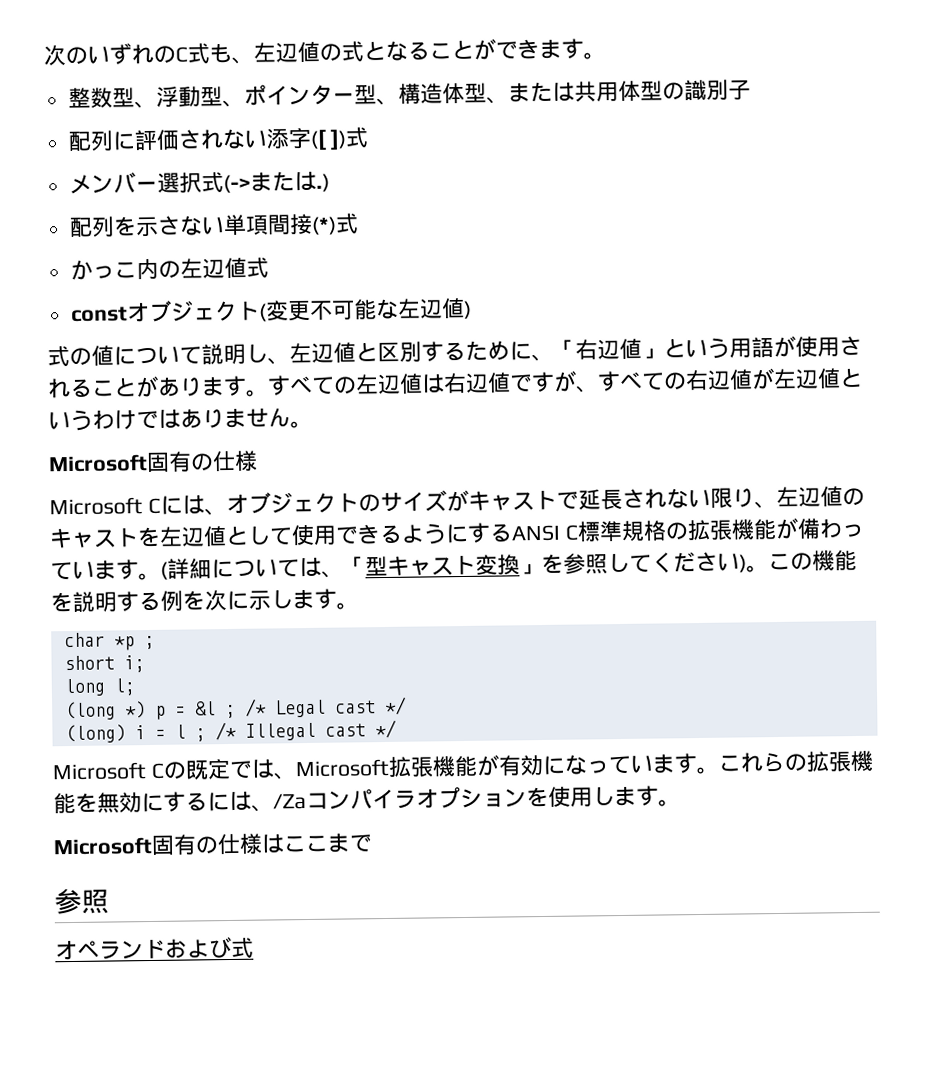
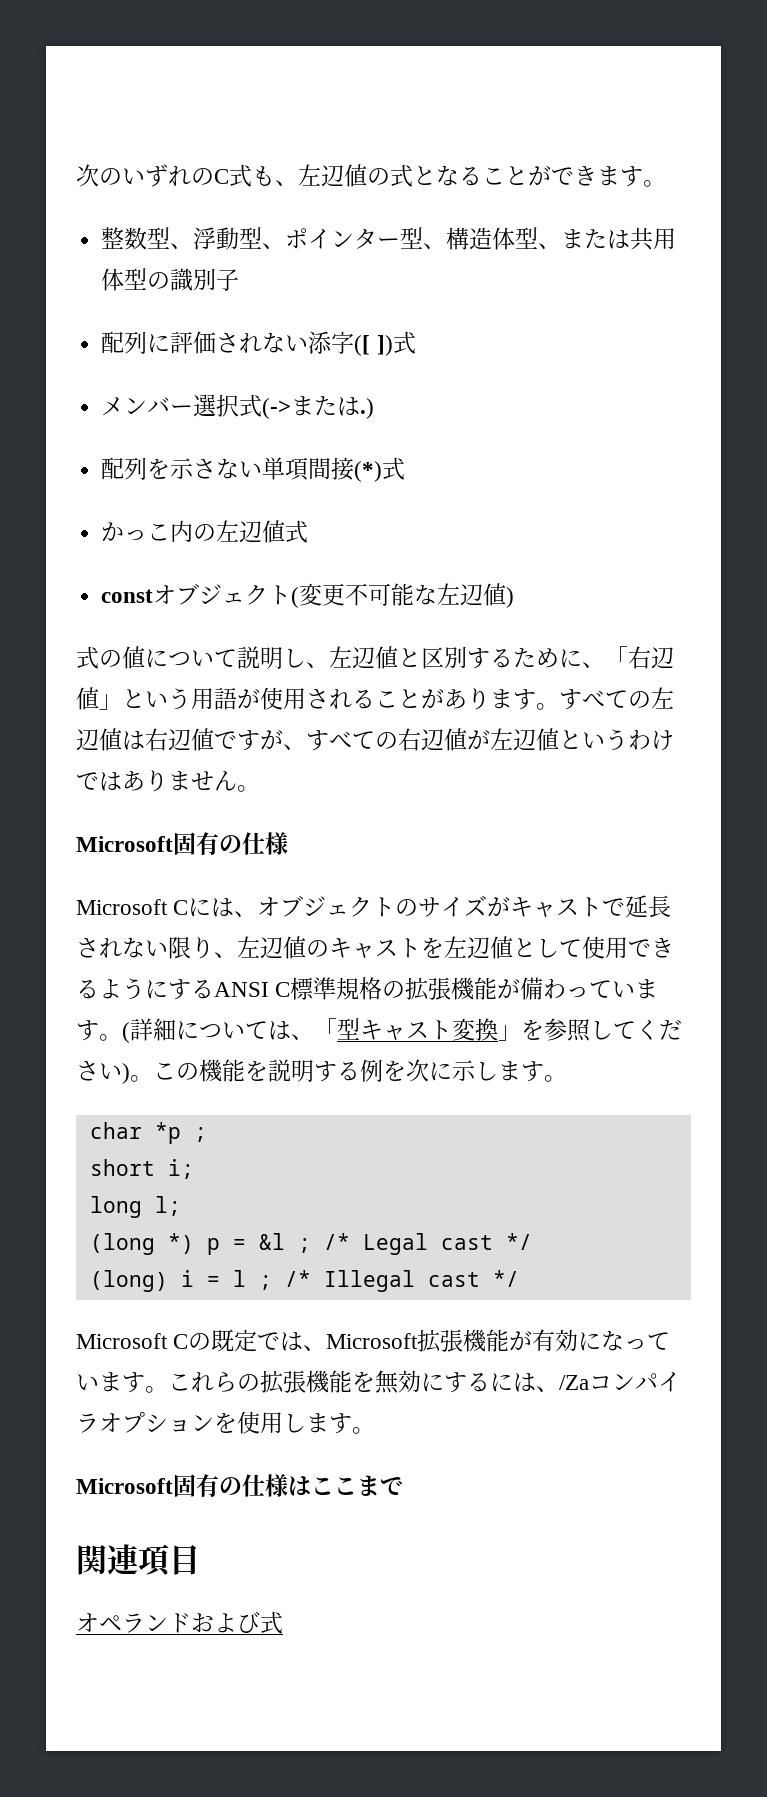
  Microsoft固有の仕様はここまで
- 参照
+ 関連項目

